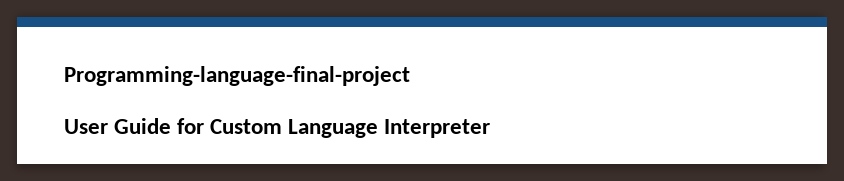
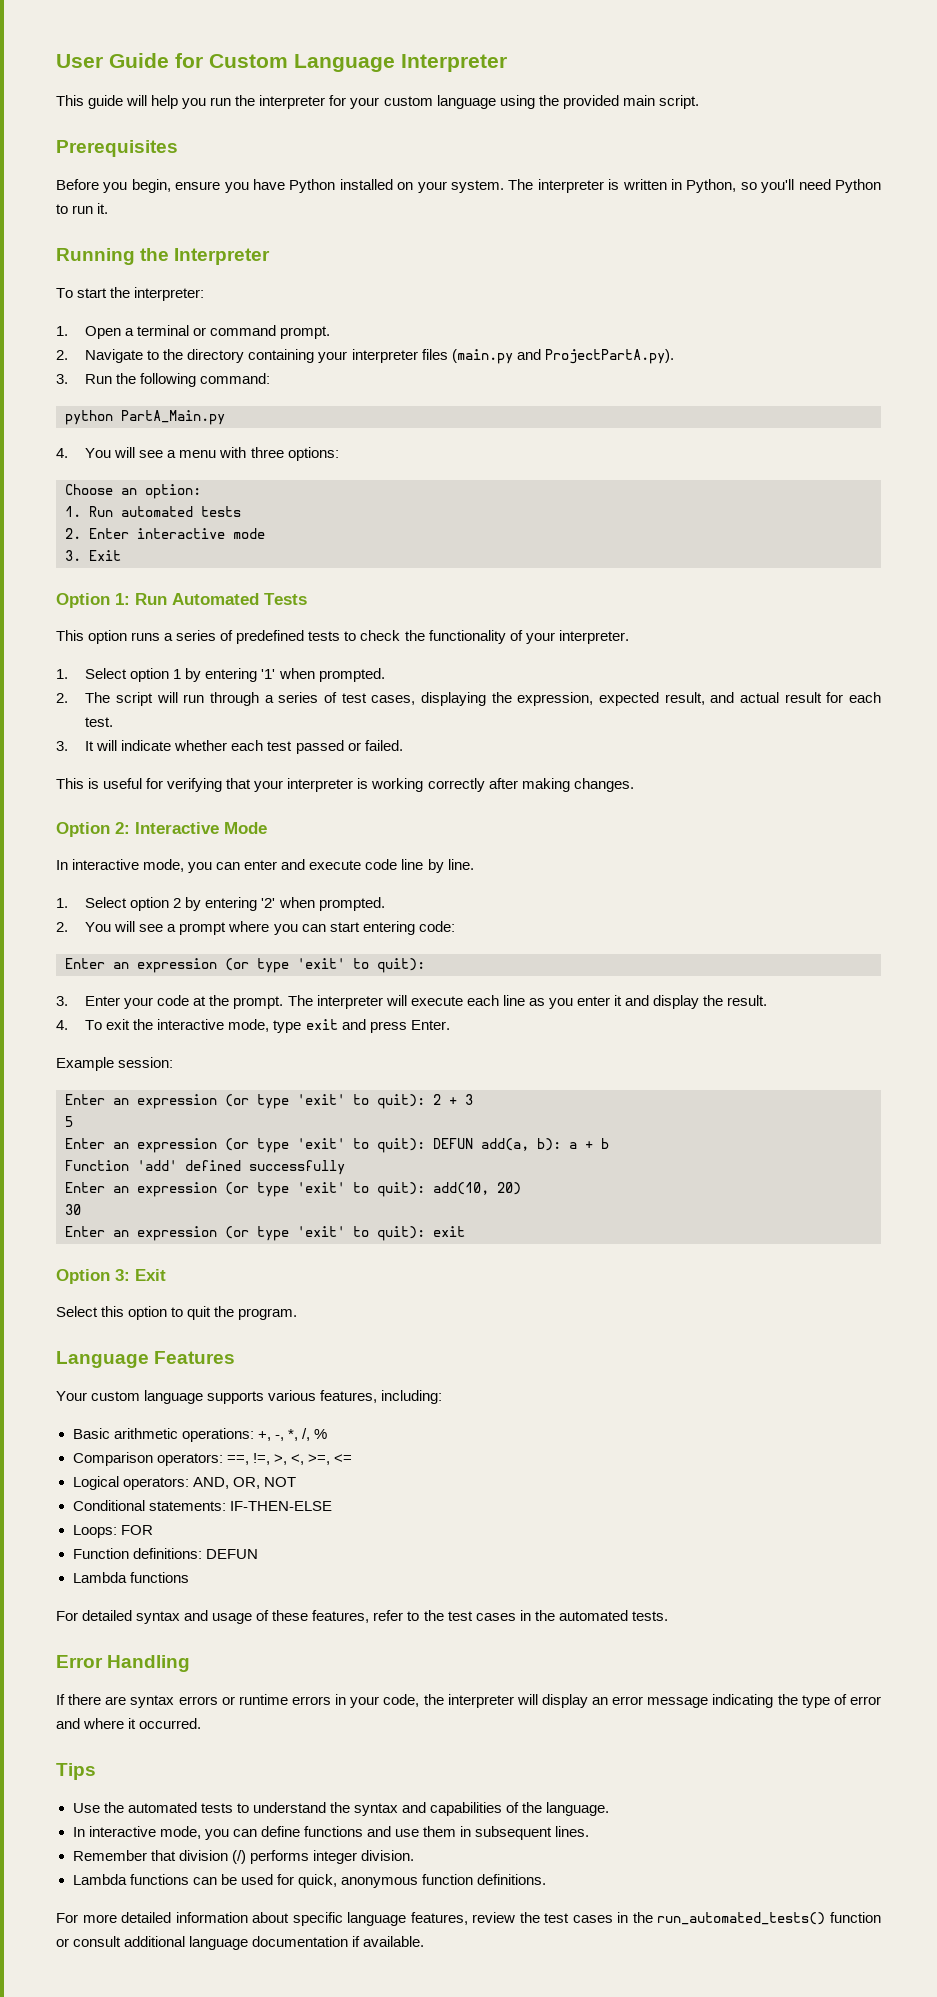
- Programming-language-final-project
+ This guide will help you run the interpreter for your custom language using the provided main script.
+ Prerequisites
+ Before you begin, ensure you have Python installed on your system. The interpreter is written in Python, so you'll need Python to run it.
+ Running the Interpreter
+ To start the interpreter:
+ 1. Open a terminal or command prompt.
+ 2. Navigate to the directory containing your interpreter files (main.py and ProjectPartA.py).
+ 3. Run the following command:
+ python PartA_Main.py
+ 4. You will see a menu with three options:
+ Choose an option:
+ 1. Run automated tests
+ 2. Enter interactive mode
+ 3. Exit
+ Option 1: Run Automated Tests
+ This option runs a series of predefined tests to check the functionality of your interpreter.
+ 1. Select option 1 by entering '1' when prompted.
+ 2. The script will run through a series of test cases, displaying the expression, expected result, and actual result for each test.
+ 3. It will indicate whether each test passed or failed.
+ This is useful for verifying that your interpreter is working correctly after making changes.
+ Option 2: Interactive Mode
+ In interactive mode, you can enter and execute code line by line.
+ 1. Select option 2 by entering '2' when prompted.
+ 2. You will see a prompt where you can start entering code:
+ Enter an expression (or type 'exit' to quit):
+ 3. Enter your code at the prompt. The interpreter will execute each line as you enter it and display the result.
+ 4. To exit the interactive mode, type exit and press Enter.
+ Example session:
+ Enter an expression (or type 'exit' to quit): 2 + 3
+ 5
+ Enter an expression (or type 'exit' to quit): DEFUN add(a, b): a + b
+ Function 'add' defined successfully
+ Enter an expression (or type 'exit' to quit): add(10, 20)
+ 30
+ Enter an expression (or type 'exit' to quit): exit
+ Option 3: Exit
+ Select this option to quit the program.
+ Language Features
+ Your custom language supports various features, including:
+ Basic arithmetic operations: +, -, *, /, %
+ Comparison operators: ==, !=, >, <, >=, <=
+ Logical operators: AND, OR, NOT
+ Conditional statements: IF-THEN-ELSE
+ Loops: FOR
+ Function definitions: DEFUN
+ Lambda functions
+ For detailed syntax and usage of these features, refer to the test cases in the automated tests.
+ Error Handling
+ If there are syntax errors or runtime errors in your code, the interpreter will display an error message indicating the type of error and where it occurred.
+ Tips
+ Use the automated tests to understand the syntax and capabilities of the language.
+ In interactive mode, you can define functions and use them in subsequent lines.
+ Remember that division (/) performs integer division.
+ Lambda functions can be used for quick, anonymous function definitions.
+ For more detailed information about specific language features, review the test cases in the run_automated_tests() function or consult additional language documentation if available.

